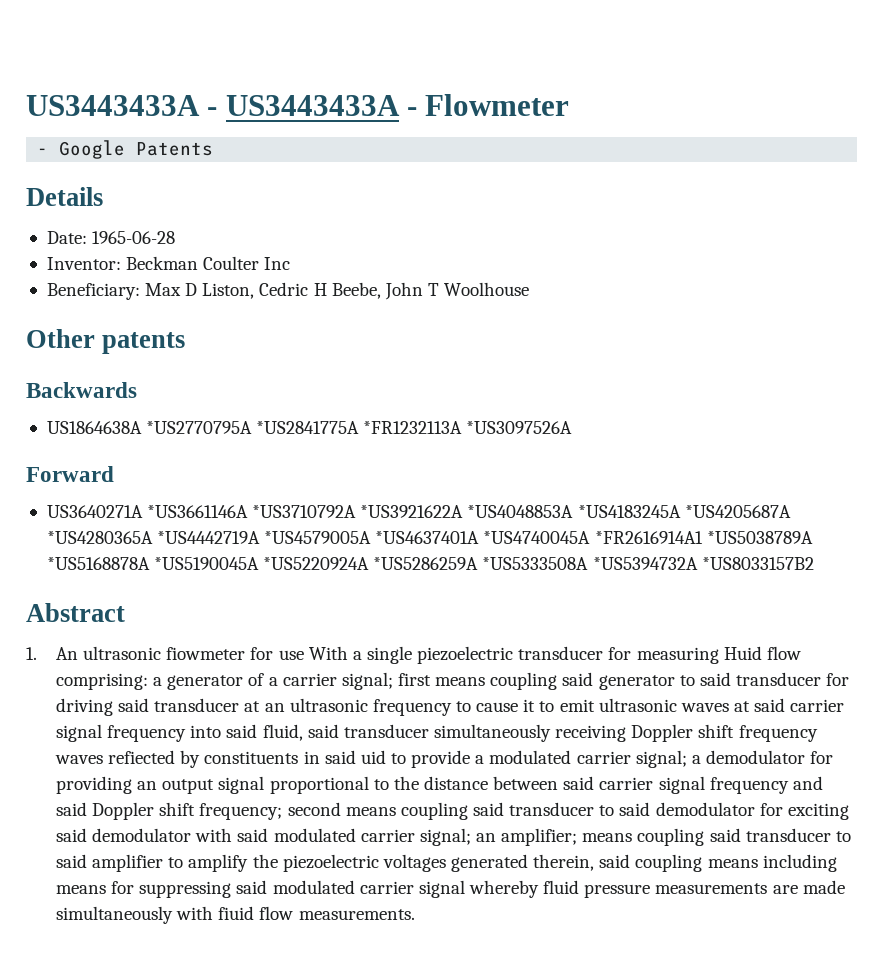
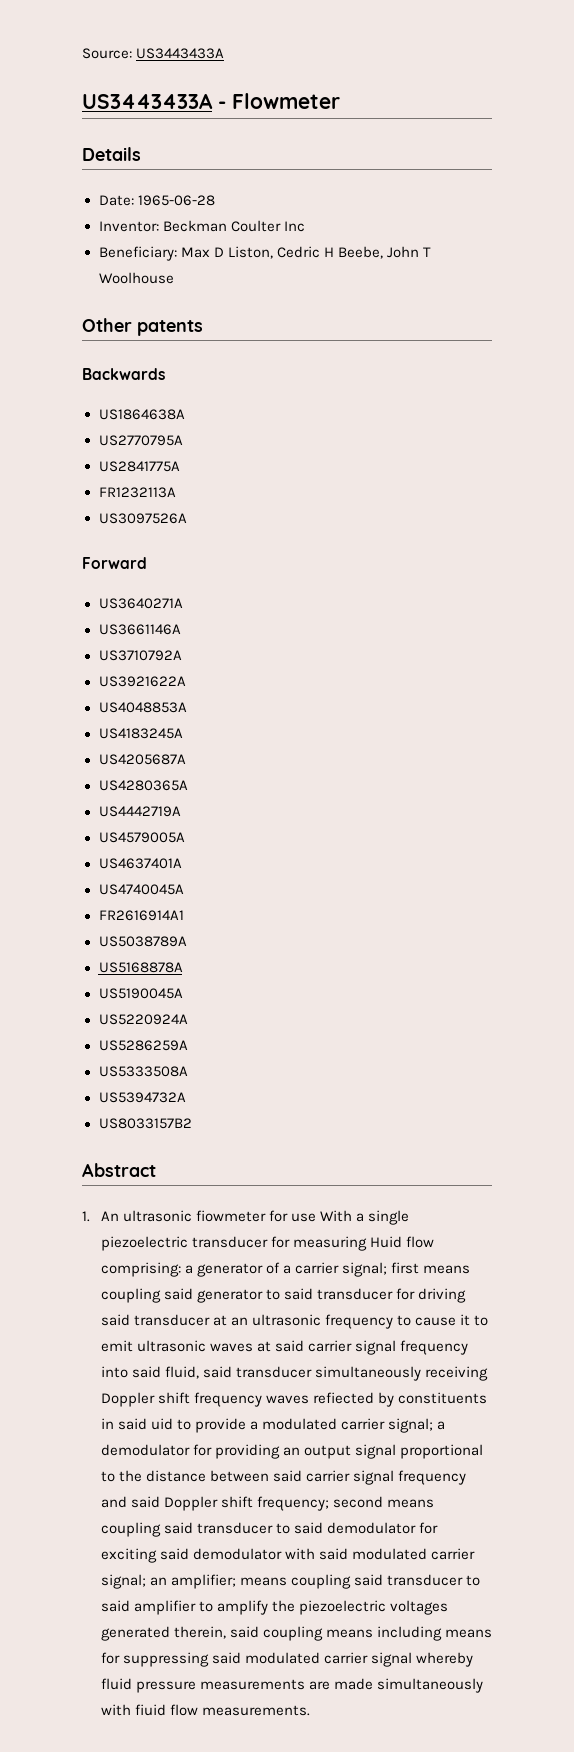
- US3443433A - US3443433A - Flowmeter
+ Source: US3443433A
+ US3443433A - Flowmeter
- - Google Patents
- US1864638A *US2770795A *US2841775A *FR1232113A *US3097526A
+ US1864638A
+ US2770795A
+ US2841775A
+ FR1232113A
+ US3097526A
  Forward
- US3640271A *US3661146A *US3710792A *US3921622A *US4048853A *US4183245A *US4205687A *US4280365A *US4442719A *US4579005A *US4637401A *US4740045A *FR2616914A1 *US5038789A *US5168878A *US5190045A *US5220924A *US5286259A *US5333508A *US5394732A *US8033157B2
+ US3640271A
+ US3661146A
+ US3710792A
+ US3921622A
+ US4048853A
+ US4183245A
+ US4205687A
+ US4280365A
+ US4442719A
+ US4579005A
+ US4637401A
+ US4740045A
+ FR2616914A1
+ US5038789A
+ US5168878A
+ US5190045A
+ US5220924A
+ US5286259A
+ US5333508A
+ US5394732A
+ US8033157B2

